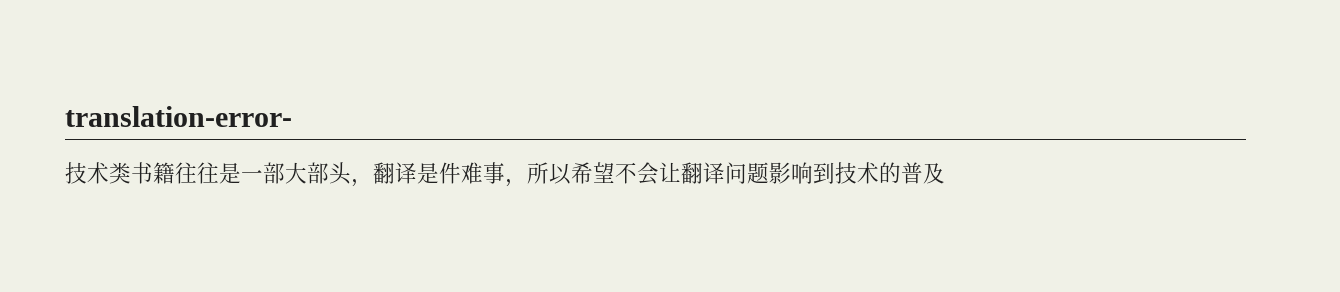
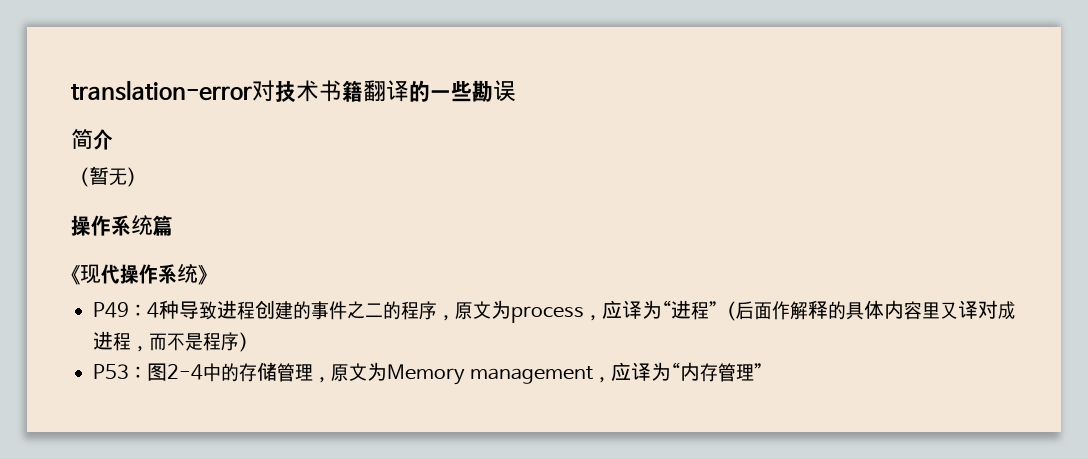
- translation-error-
- 技术类书籍往往是一部大部头，翻译是件难事，所以希望不会让翻译问题影响到技术的普及
+ translation-error对技术书籍翻译的一些勘误
+ 简介
+ （暂无）
+ 操作系统篇
+ 《现代操作系统》
+ P49：4种导致进程创建的事件之二的程序，原文为process，应译为“进程”（后面作解释的具体内容里又译对成进程，而不是程序）
+ P53：图2-4中的存储管理，原文为Memory management，应译为“内存管理”

